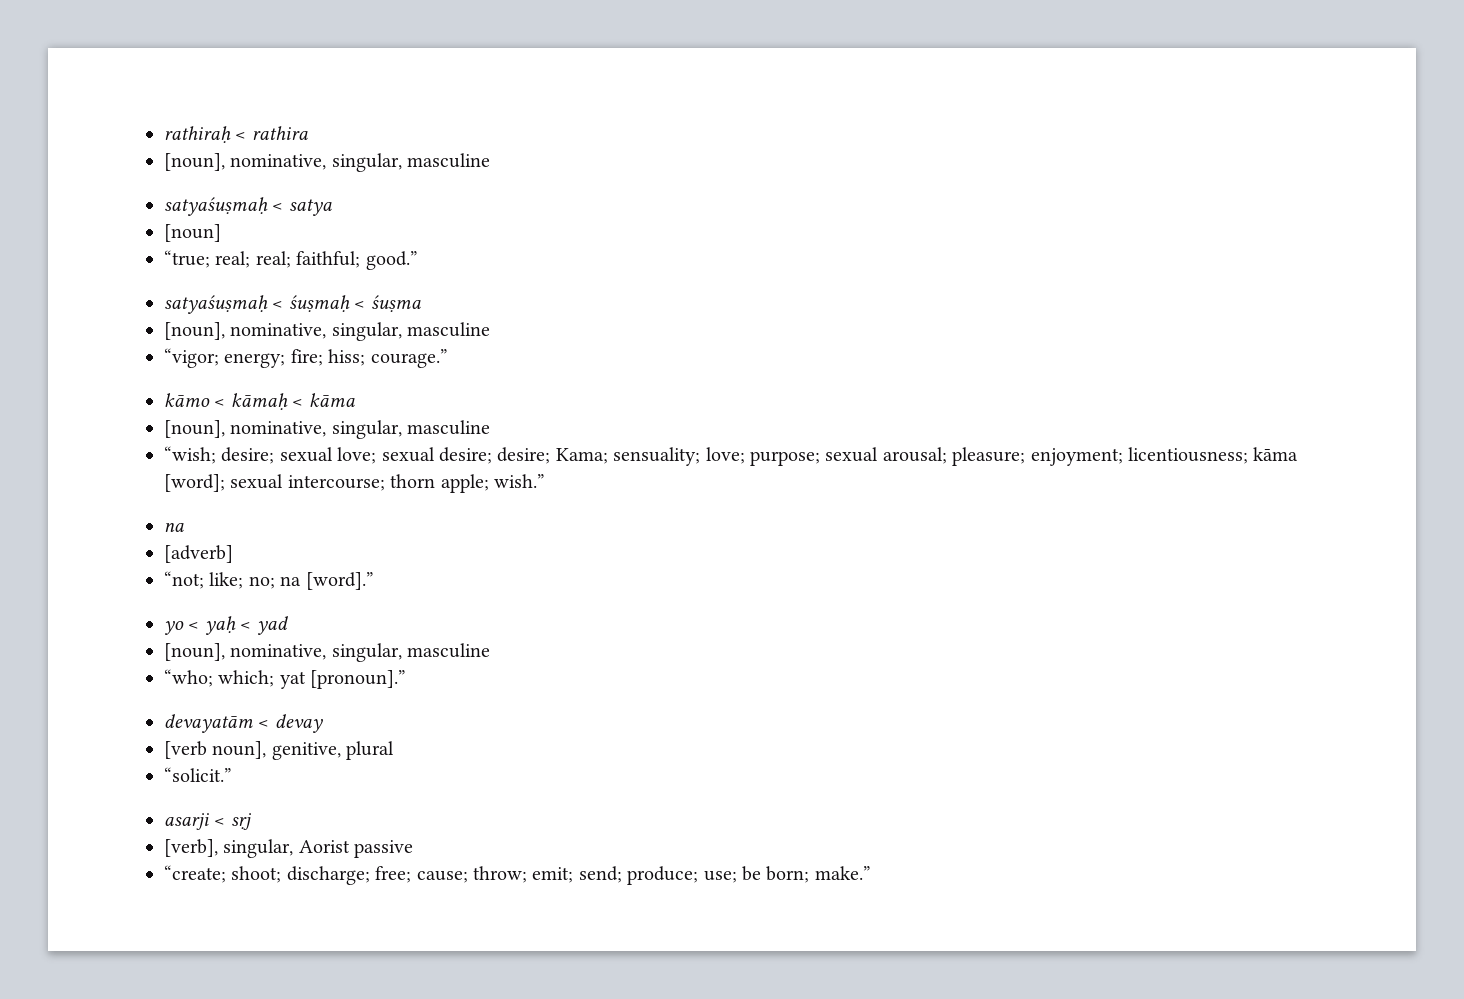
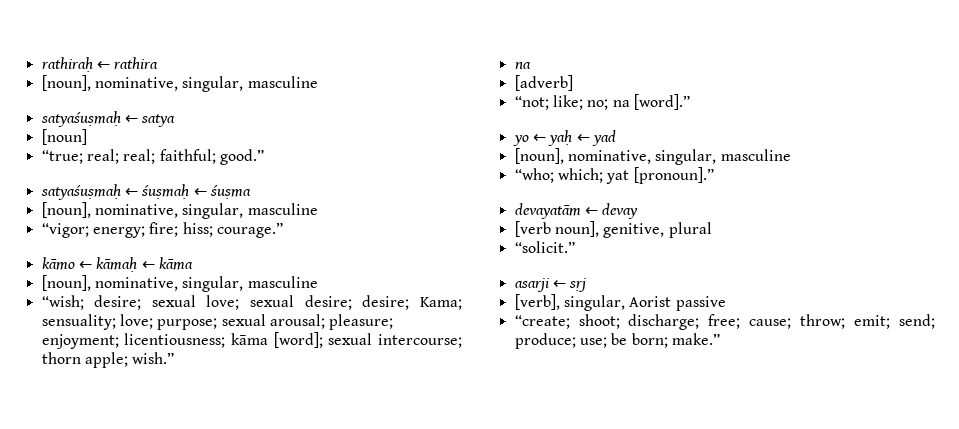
- rathiraḥ < rathira
+ rathiraḥ ← rathira
- satyaśuṣmaḥ < satya
+ satyaśuṣmaḥ ← satya
- satyaśuṣmaḥ < śuṣmaḥ < śuṣma
+ satyaśuṣmaḥ ← śuṣmaḥ ← śuṣma
- kāmo < kāmaḥ < kāma
+ kāmo ← kāmaḥ ← kāma
- yo < yaḥ < yad
+ yo ← yaḥ ← yad
- devayatām < devay
+ devayatām ← devay
- asarji < sṛj
+ asarji ← sṛj

